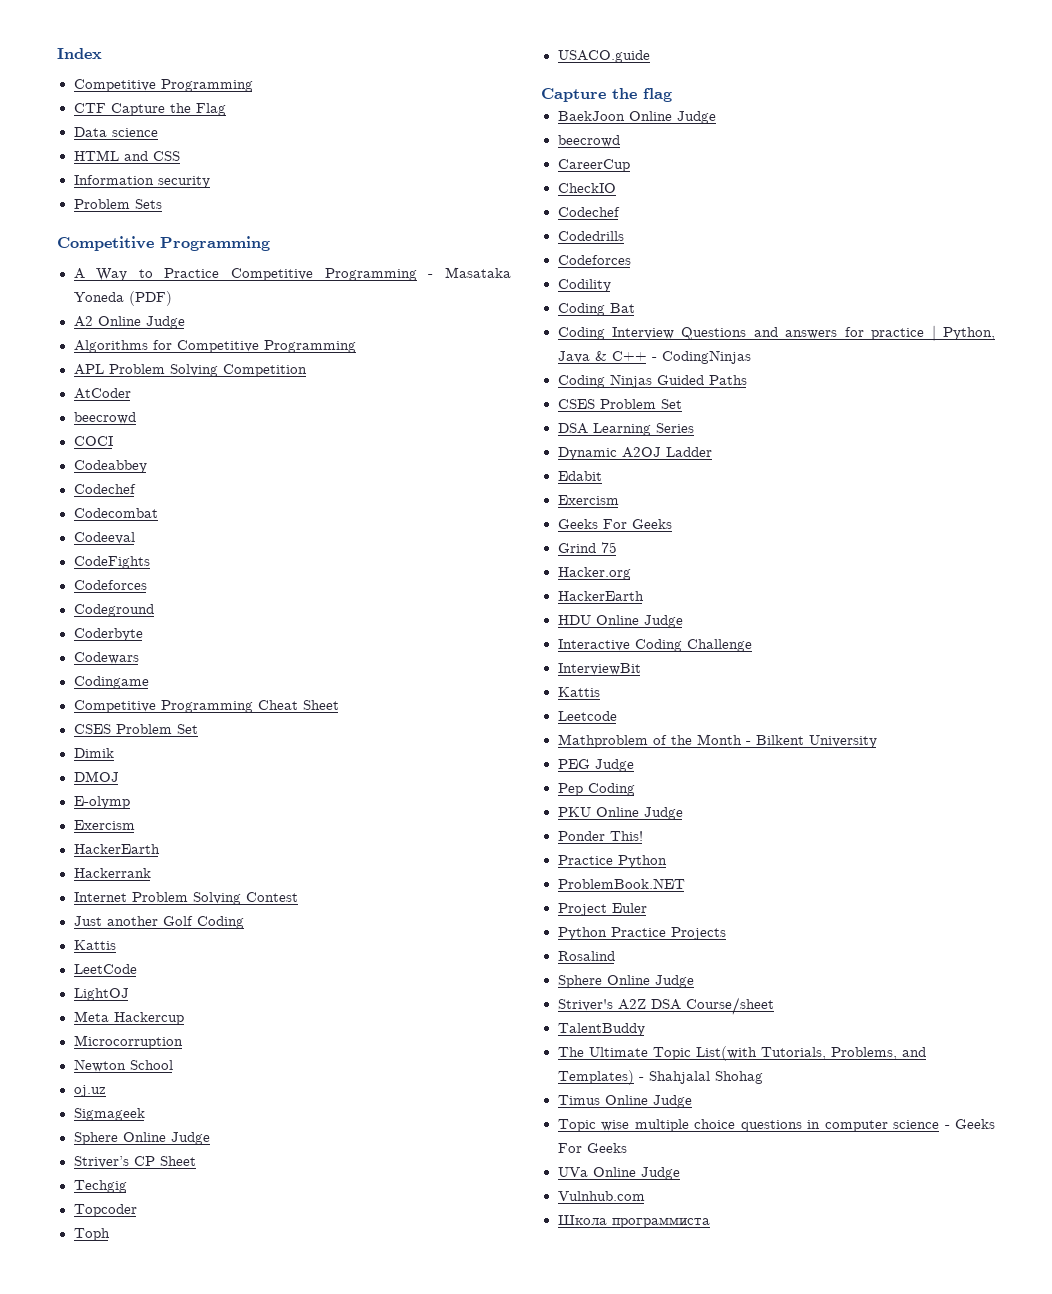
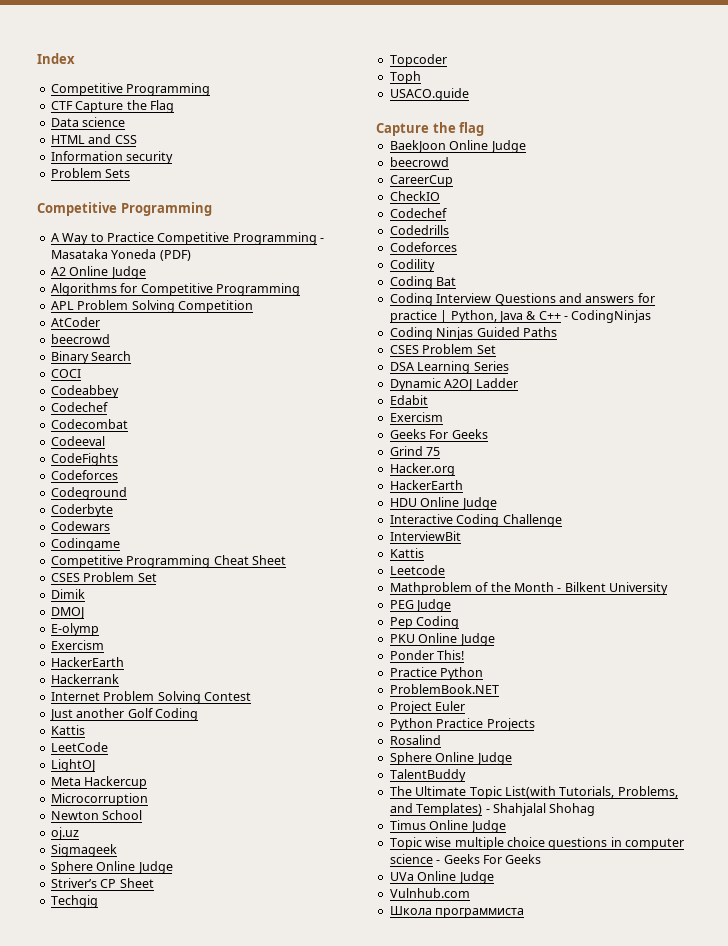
+ Binary Search
- Striver's A2Z DSA Course/sheet

